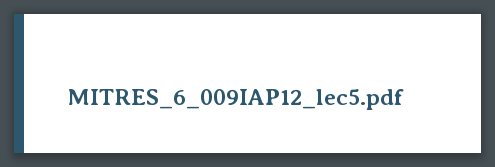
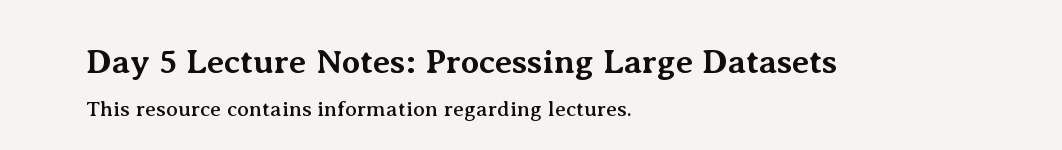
- MITRES_6_009IAP12_lec5.pdf
+ Day 5 Lecture Notes: Processing Large Datasets
+ This resource contains information regarding lectures.

